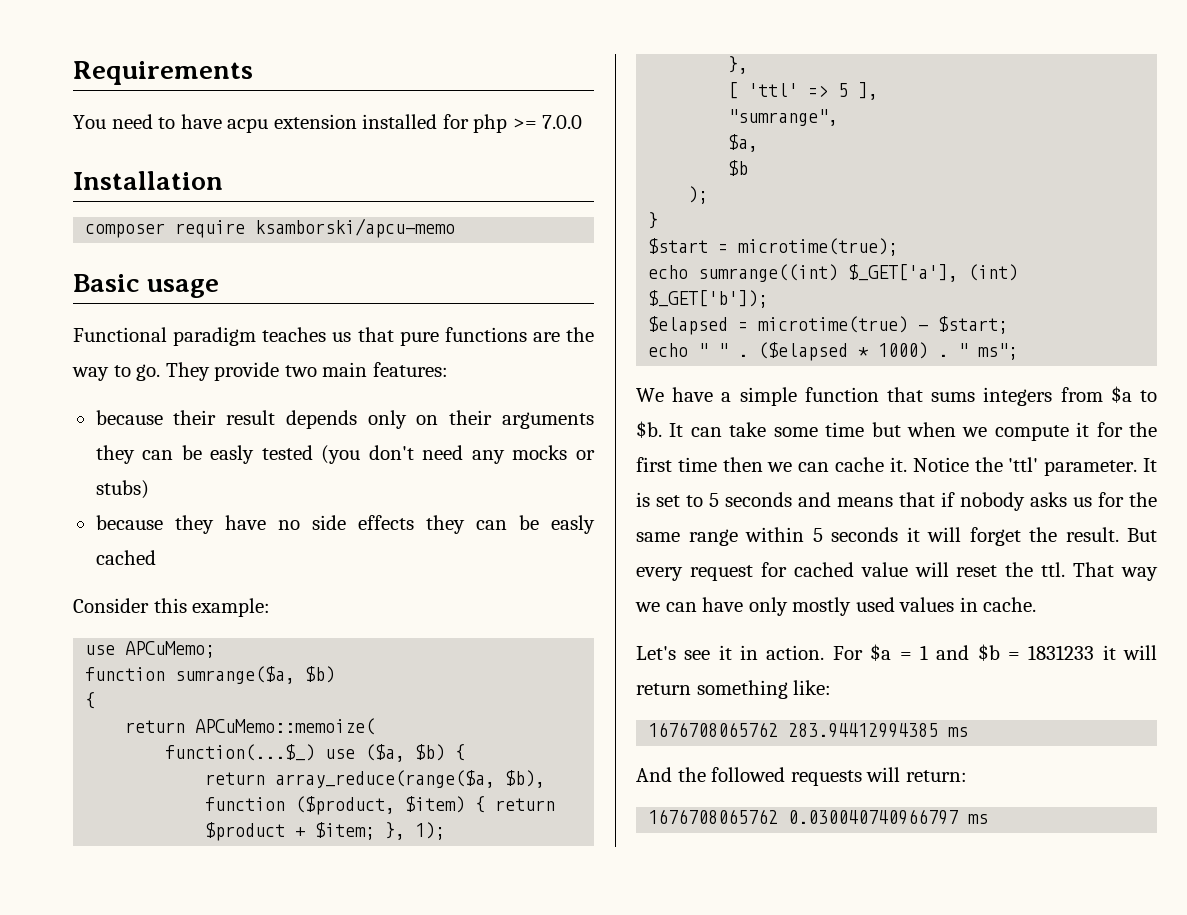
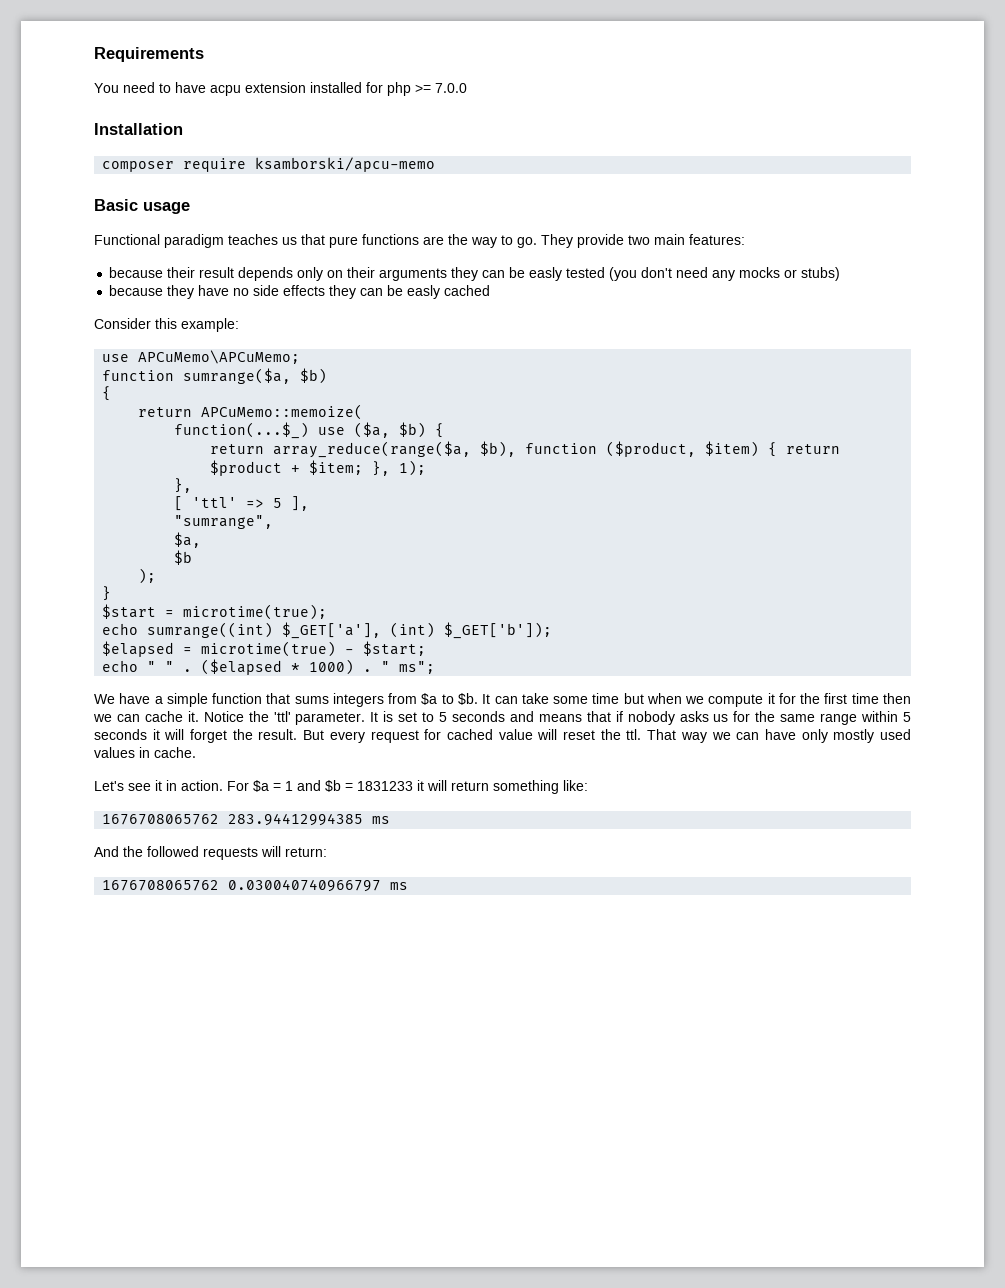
- use APCuMemo;
+ use APCuMemo\APCuMemo;

